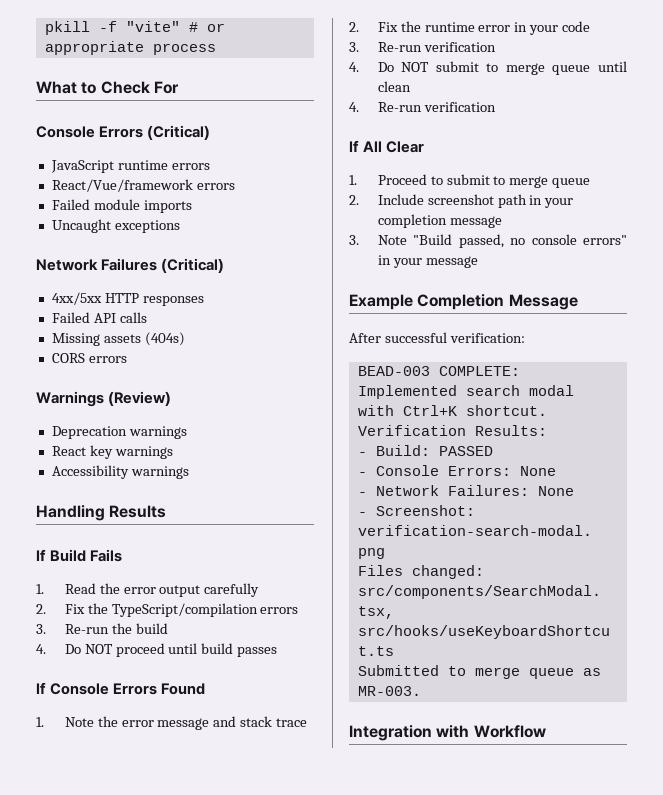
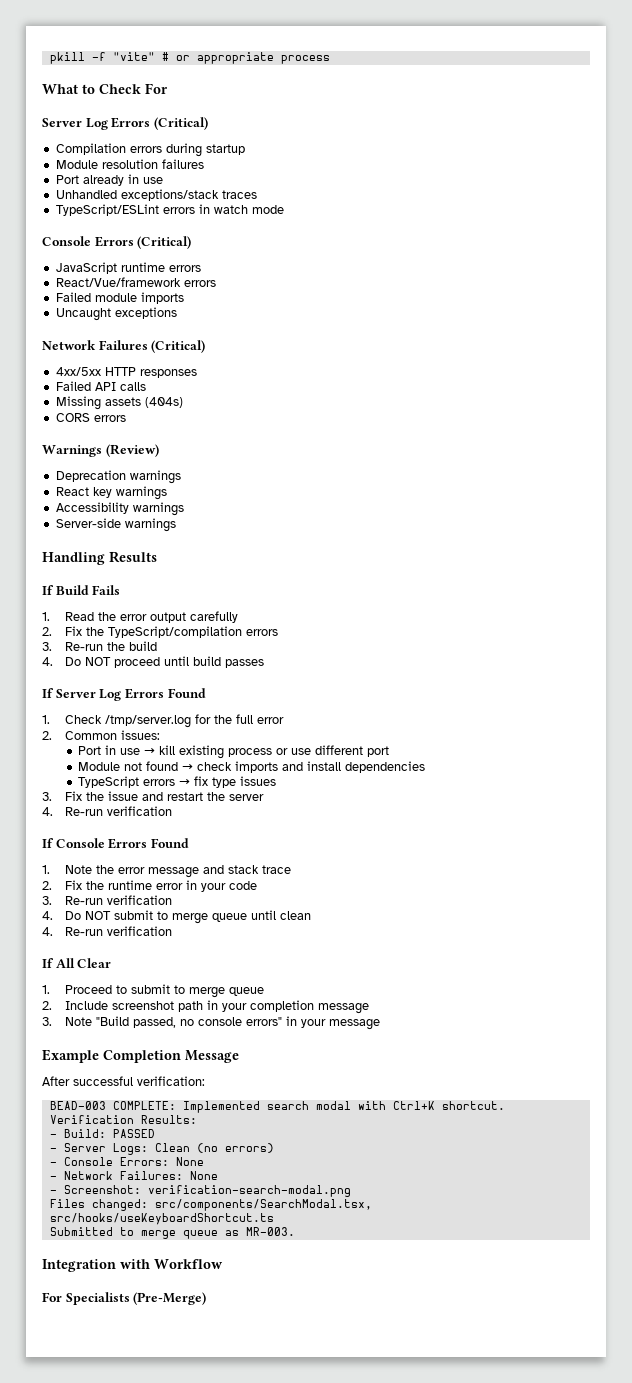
+ Server Log Errors (Critical)
+ Compilation errors during startup
+ Module resolution failures
+ Port already in use
+ Unhandled exceptions/stack traces
+ TypeScript/ESLint errors in watch mode
+ Server-side warnings
+ If Server Log Errors Found
+ 1. Check /tmp/server.log for the full error
+ 2. Common issues:
+ Port in use → kill existing process or use different port
+ Module not found → check imports and install dependencies
+ TypeScript errors → fix type issues
+ 3. Fix the issue and restart the server
+ 4. Re-run verification
+ - Server Logs: Clean (no errors)
+ For Specialists (Pre-Merge)

